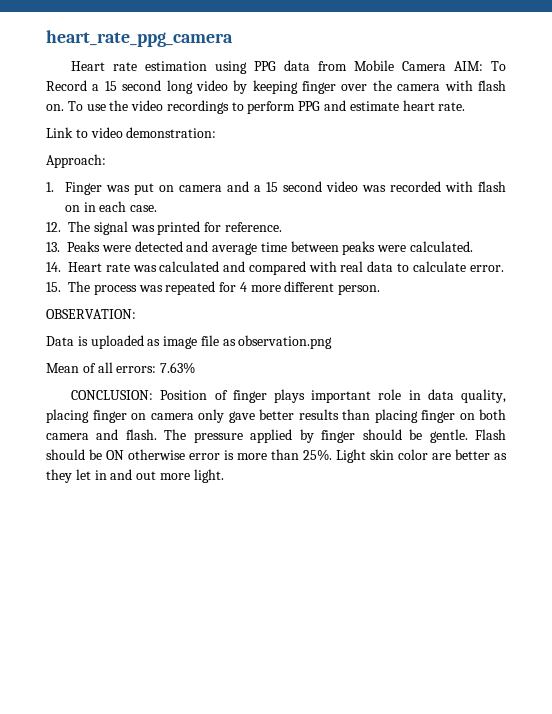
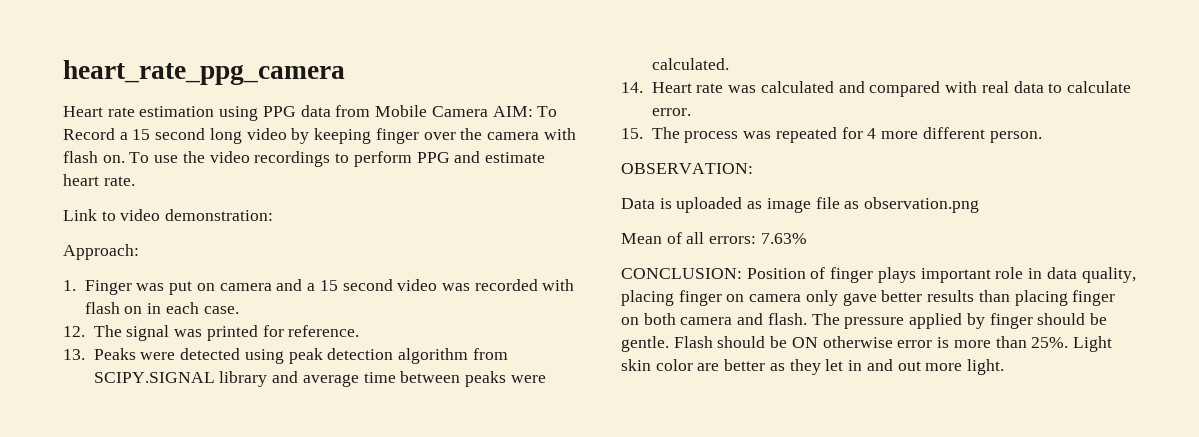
- 13. Peaks were detected and average time between peaks were calculated.
+ 13. Peaks were detected using peak detection algorithm from SCIPY.SIGNAL library and average time between peaks were calculated.

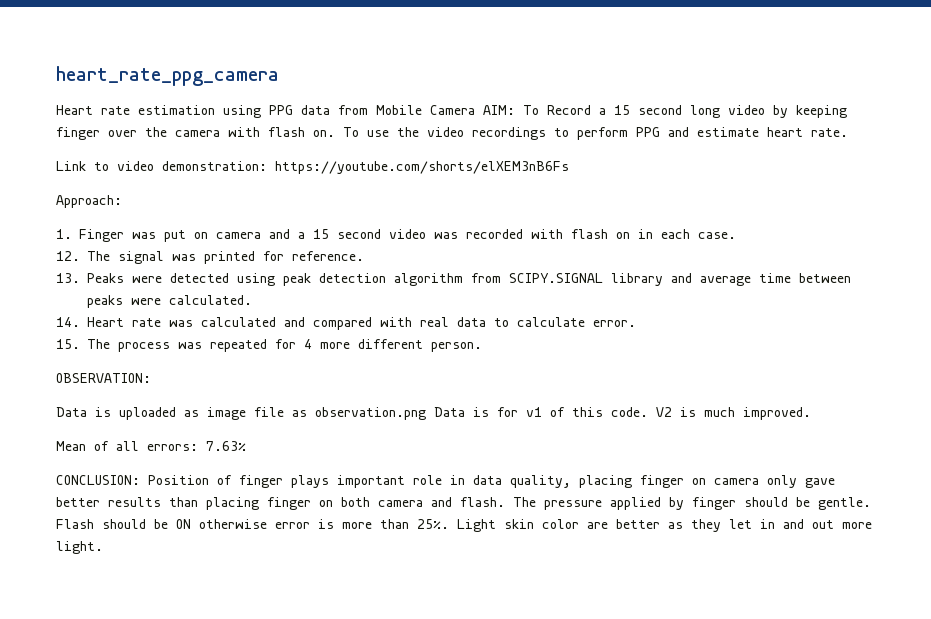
- Link to video demonstration:
+ Link to video demonstration: https://youtube.com/shorts/elXEM3nB6Fs
- Data is uploaded as image file as observation.png
+ Data is uploaded as image file as observation.png Data is for v1 of this code. V2 is much improved.

